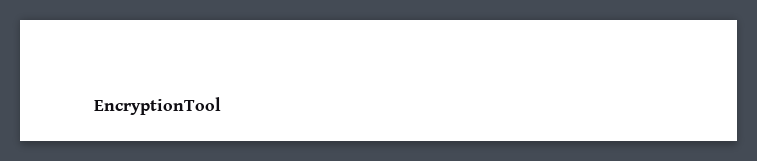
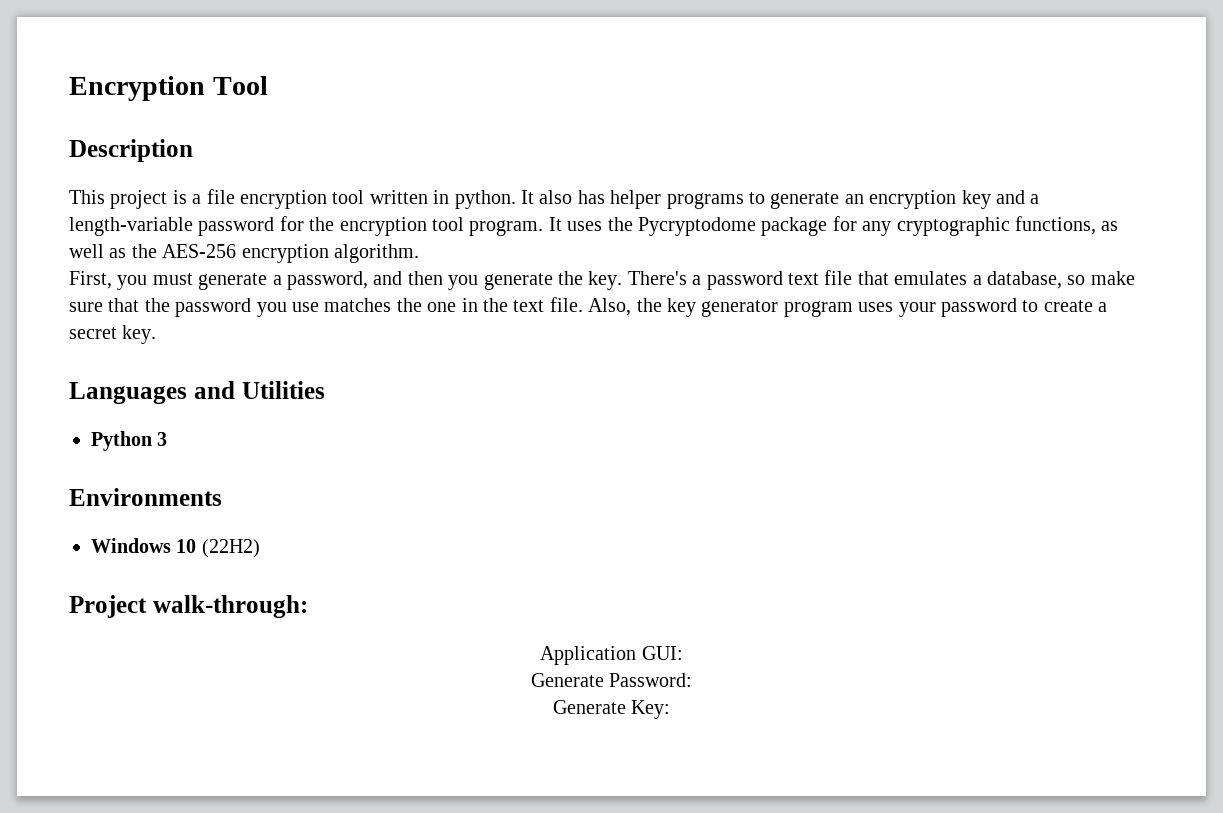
- EncryptionTool
+ Encryption Tool
+ Description
+ This project is a file encryption tool written in python. It also has helper programs to generate an encryption key and a length-variable password for the encryption tool program. It uses the Pycryptodome package for any cryptographic functions, as well as the AES-256 encryption algorithm.
+ First, you must generate a password, and then you generate the key. There's a password text file that emulates a database, so make sure that the password you use matches the one in the text file. Also, the key generator program uses your password to create a secret key.
+ Languages and Utilities
+ Python 3
+ Environments
+ Windows 10 (22H2)
+ Project walk-through:
+ Application GUI:
+ Generate Password:
+ Generate Key:

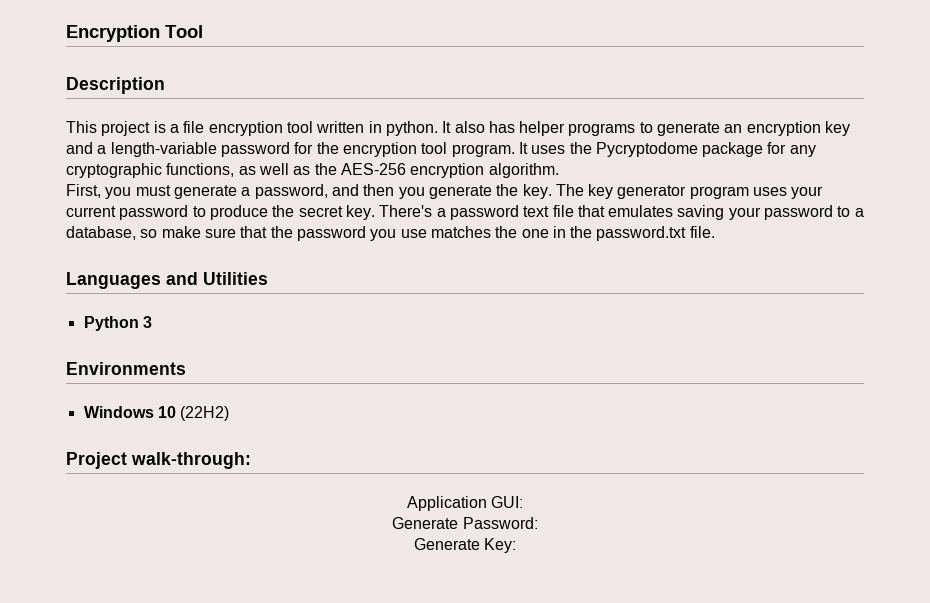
+ The key generator program uses your current password to produce the secret key.
- There's a password text file that emulates a database, so make sure that the password you use matches the one in the text file. Also, the key generator program uses your password to create a secret key.
+ There's a password text file that emulates saving your password to a database, so make sure that the password you use matches the one in the password.txt file.

